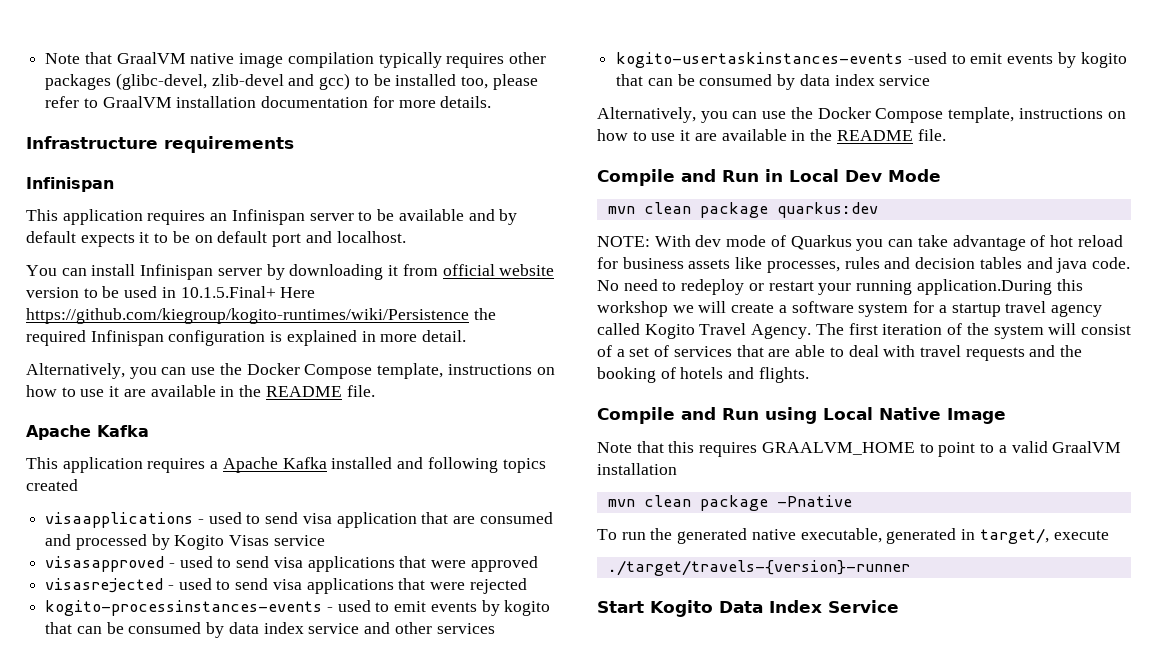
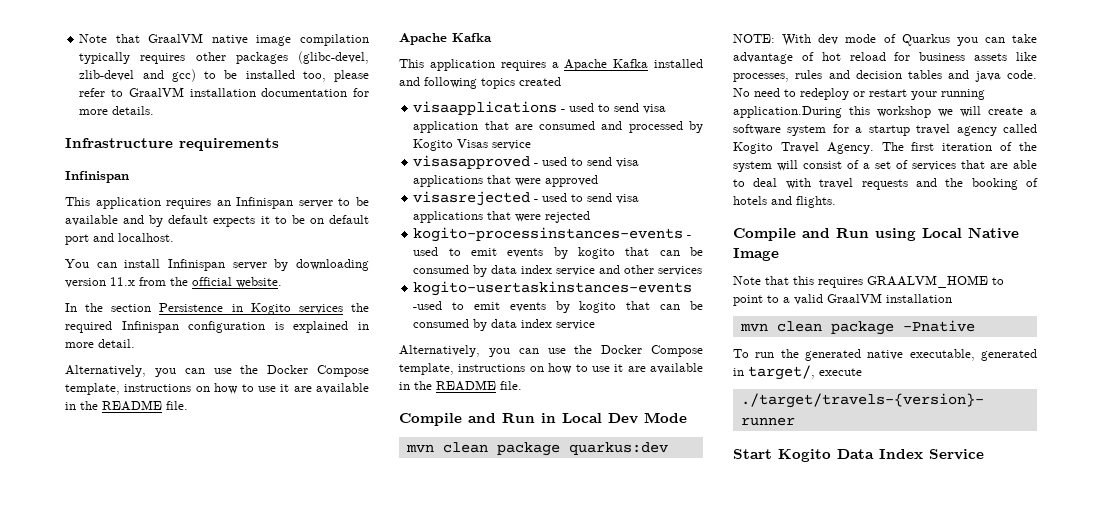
- You can install Infinispan server by downloading it from official website version to be used in 10.1.5.Final+ Here https://github.com/kiegroup/kogito-runtimes/wiki/Persistence the required Infinispan configuration is explained in more detail.
+ You can install Infinispan server by downloading version 11.x from the official website.
+ In the section Persistence in Kogito services the required Infinispan configuration is explained in more detail.

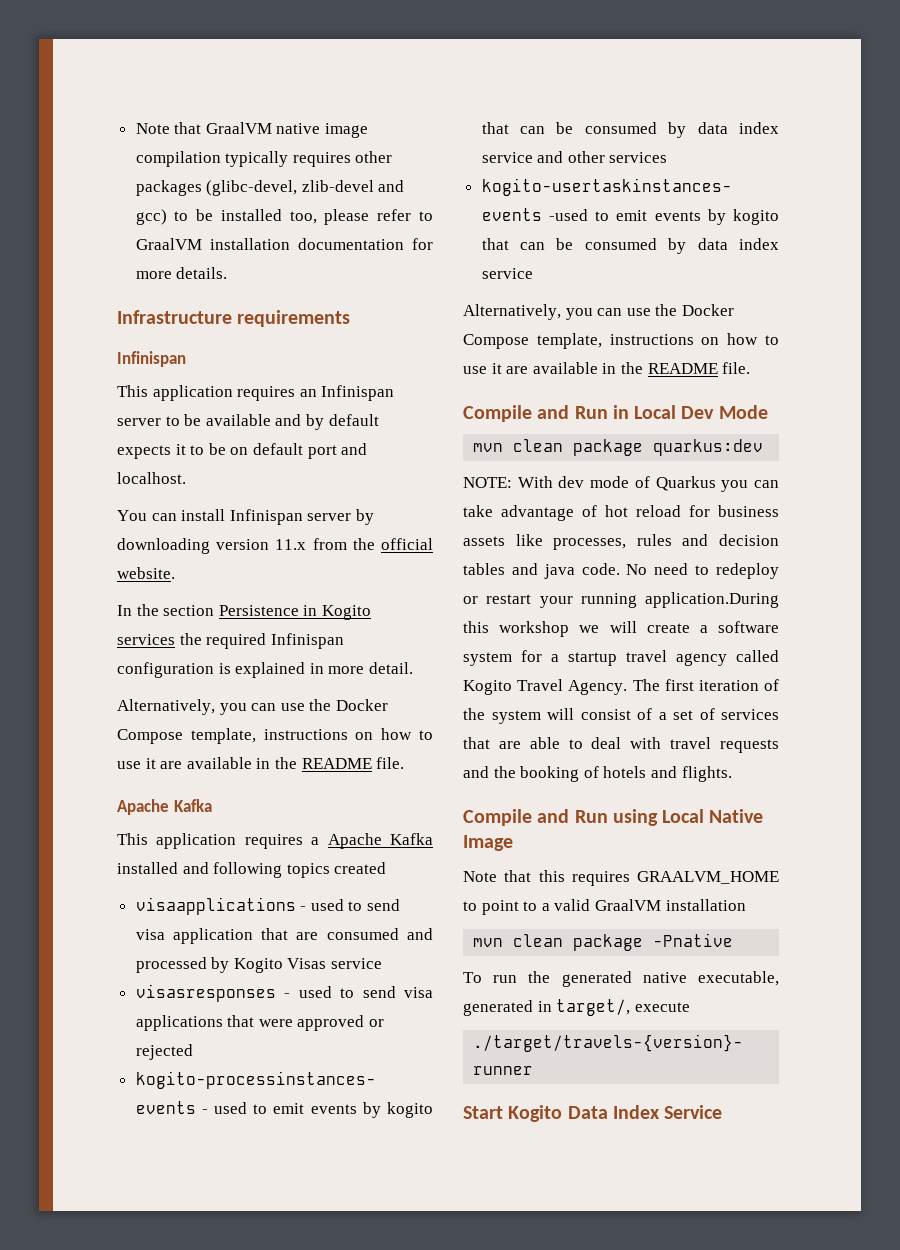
- visasapproved - used to send visa applications that were approved
- visasrejected - used to send visa applications that were rejected
+ visasresponses - used to send visa applications that were approved or rejected

